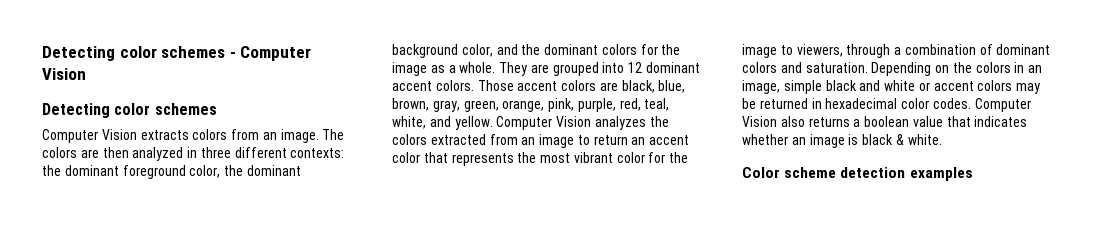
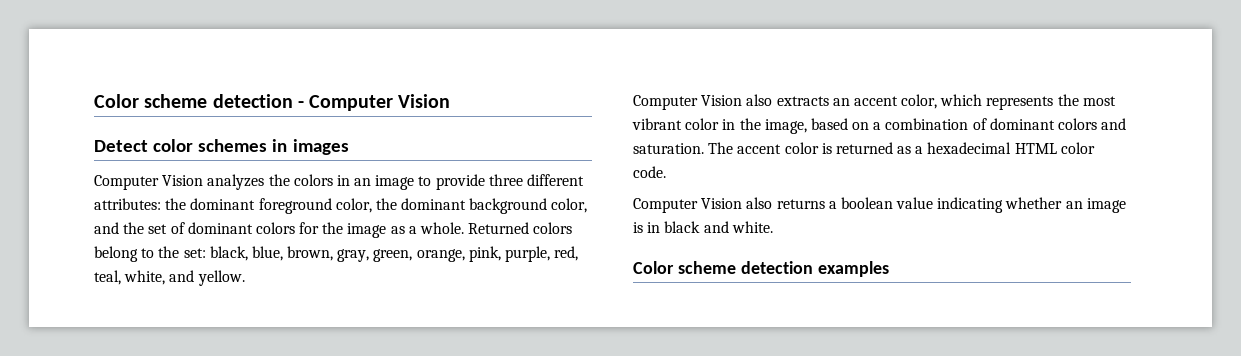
- Detecting color schemes - Computer Vision
- Detecting color schemes
- Computer Vision extracts colors from an image. The colors are then analyzed in three different contexts: the dominant foreground color, the dominant background color, and the dominant colors for the image as a whole.
+ Color scheme detection - Computer Vision
+ Detect color schemes in images
+ Computer Vision analyzes the colors in an image to provide three different attributes: the dominant foreground color, the dominant background color, and the set of dominant colors for the image as a whole.
- They are grouped into 12 dominant accent colors. Those accent colors are black, blue, brown, gray, green, orange, pink, purple, red, teal, white, and yellow. Computer Vision analyzes the colors extracted from an image to return an accent color that represents the most vibrant color for the image to viewers, through a combination of dominant colors and saturation.
+ Returned colors belong to the set: black, blue, brown, gray, green, orange, pink, purple, red, teal, white, and yellow.
+ Computer Vision also extracts an accent color, which represents the most vibrant color in the image, based on a combination of dominant colors and saturation.
- Depending on the colors in an image, simple black and white or accent colors may be returned in hexadecimal color codes. Computer Vision also returns a boolean value that indicates whether an image is black & white.
+ The accent color is returned as a hexadecimal HTML color code.
+ Computer Vision also returns a boolean value indicating whether an image is in black and white.

